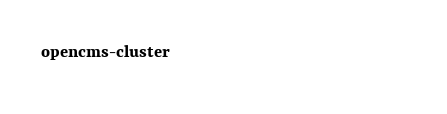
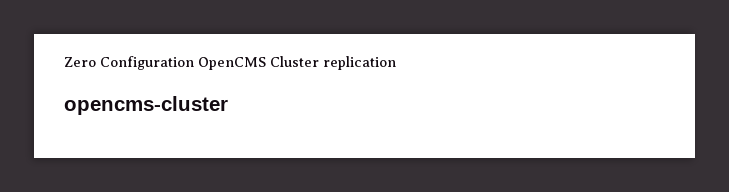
+ Zero Configuration OpenCMS Cluster replication

